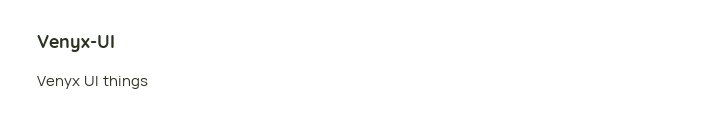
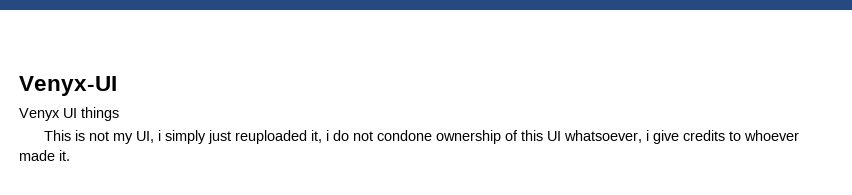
+ This is not my UI, i simply just reuploaded it, i do not condone ownership of this UI whatsoever, i give credits to whoever made it.

